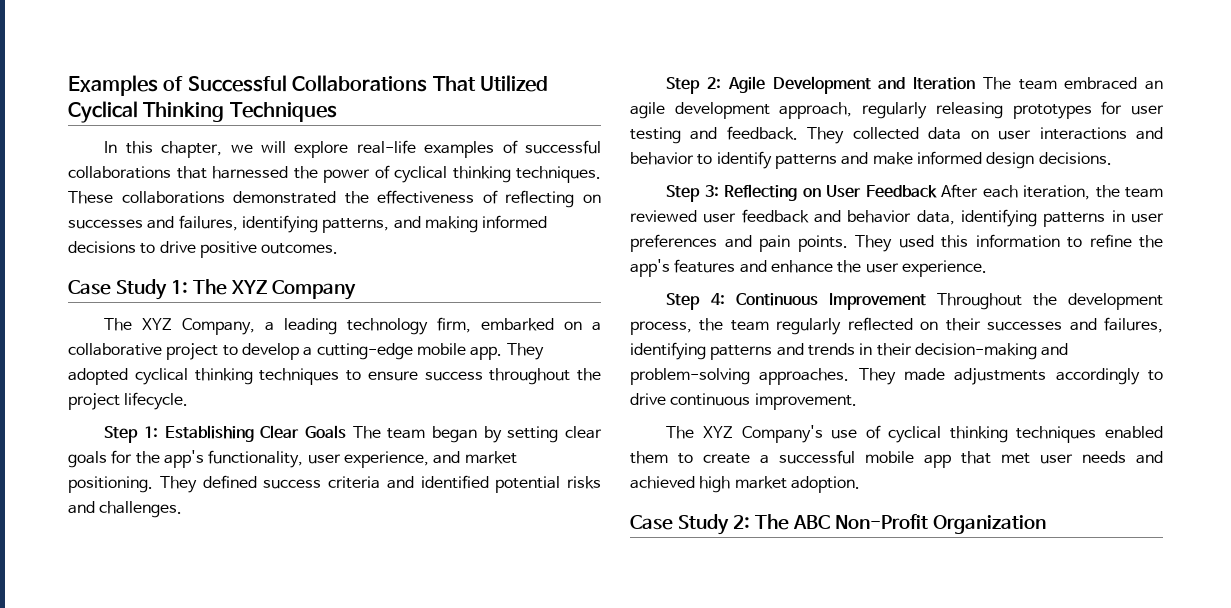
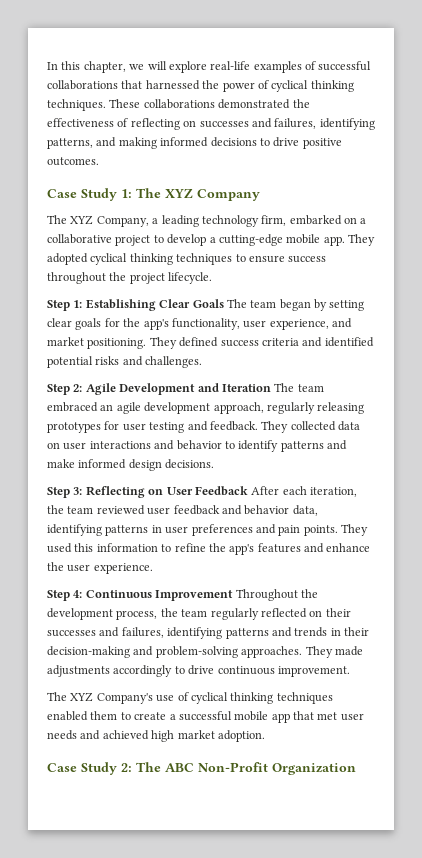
- Examples of Successful Collaborations That Utilized Cyclical Thinking Techniques

